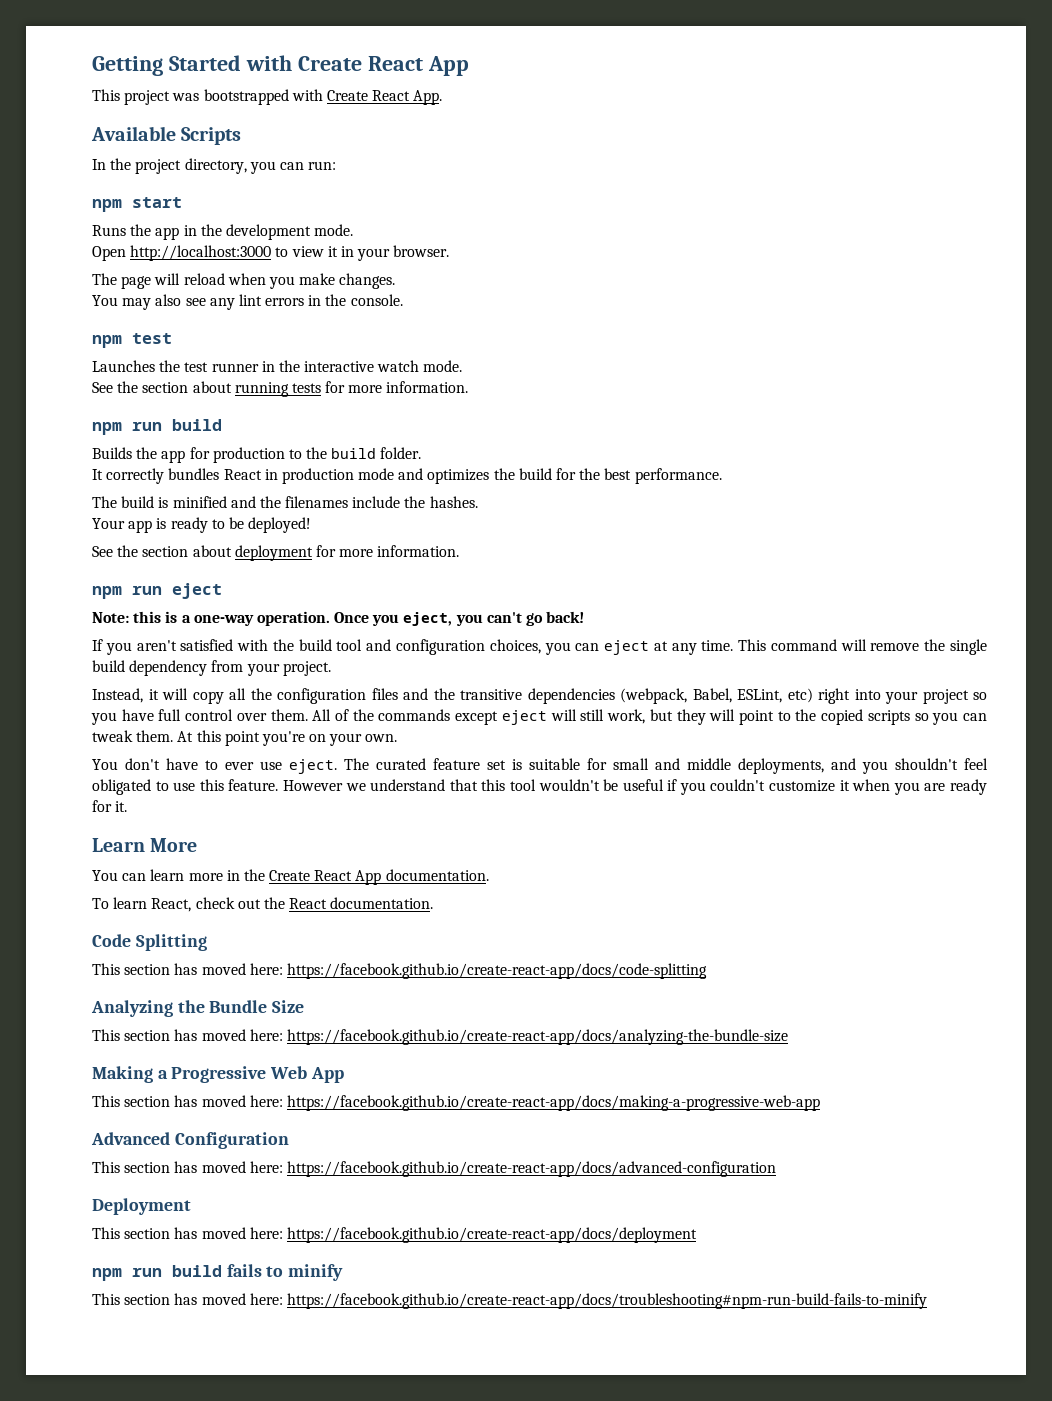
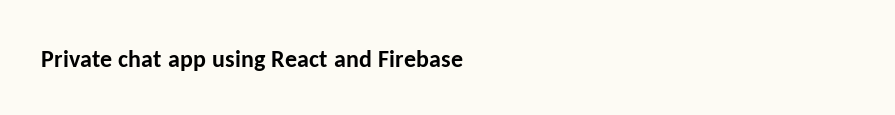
- Getting Started with Create React App
- This project was bootstrapped with Create React App.
- Available Scripts
- In the project directory, you can run:
- npm start
- Runs the app in the development mode.
- Open http://localhost:3000 to view it in your browser.
- The page will reload when you make changes.
- You may also see any lint errors in the console.
- npm test
- Launches the test runner in the interactive watch mode.
- See the section about running tests for more information.
- npm run build
- Builds the app for production to the build folder.
- It correctly bundles React in production mode and optimizes the build for the best performance.
- The build is minified and the filenames include the hashes.
- Your app is ready to be deployed!
- See the section about deployment for more information.
- npm run eject
- Note: this is a one-way operation. Once you eject, you can't go back!
- If you aren't satisfied with the build tool and configuration choices, you can eject at any time. This command will remove the single build dependency from your project.
- Instead, it will copy all the configuration files and the transitive dependencies (webpack, Babel, ESLint, etc) right into your project so you have full control over them. All of the commands except eject will still work, but they will point to the copied scripts so you can tweak them. At this point you're on your own.
- You don't have to ever use eject. The curated feature set is suitable for small and middle deployments, and you shouldn't feel obligated to use this feature. However we understand that this tool wouldn't be useful if you couldn't customize it when you are ready for it.
- Learn More
- You can learn more in the Create React App documentation.
- To learn React, check out the React documentation.
- Code Splitting
- This section has moved here: https://facebook.github.io/create-react-app/docs/code-splitting
- Analyzing the Bundle Size
- This section has moved here: https://facebook.github.io/create-react-app/docs/analyzing-the-bundle-size
- Making a Progressive Web App
- This section has moved here: https://facebook.github.io/create-react-app/docs/making-a-progressive-web-app
- Advanced Configuration
- This section has moved here: https://facebook.github.io/create-react-app/docs/advanced-configuration
- Deployment
- This section has moved here: https://facebook.github.io/create-react-app/docs/deployment
- npm run build fails to minify
- This section has moved here: https://facebook.github.io/create-react-app/docs/troubleshooting#npm-run-build-fails-to-minify
+ Private chat app using React and Firebase

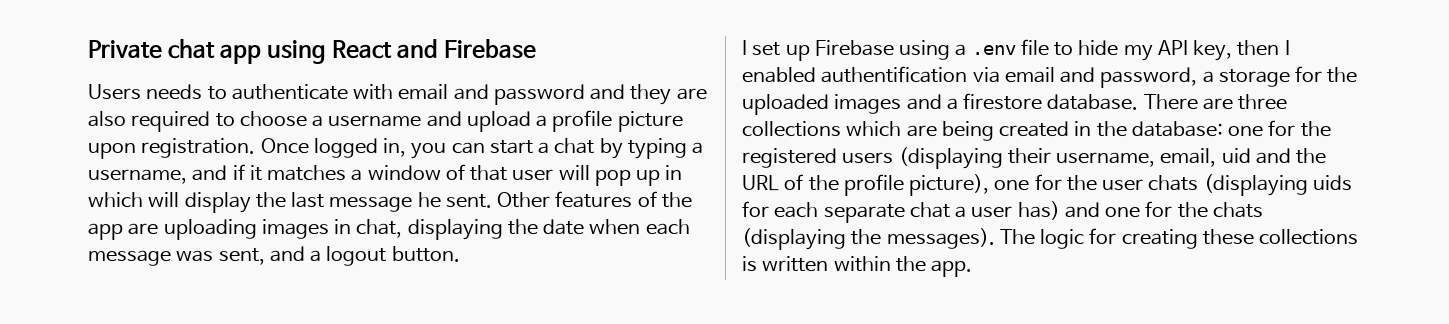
+ Users needs to authenticate with email and password and they are also required to choose a username and upload a profile picture upon registration. Once logged in, you can start a chat by typing a username, and if it matches a window of that user will pop up in which will display the last message he sent. Other features of the app are uploading images in chat, displaying the date when each message was sent, and a logout button.
+ I set up Firebase using a .env file to hide my API key, then I enabled authentification via email and password, a storage for the uploaded images and a firestore database. There are three collections which are being created in the database: one for the registered users (displaying their username, email, uid and the URL of the profile picture), one for the user chats (displaying uids for each separate chat a user has) and one for the chats (displaying the messages). The logic for creating these collections is written within the app.

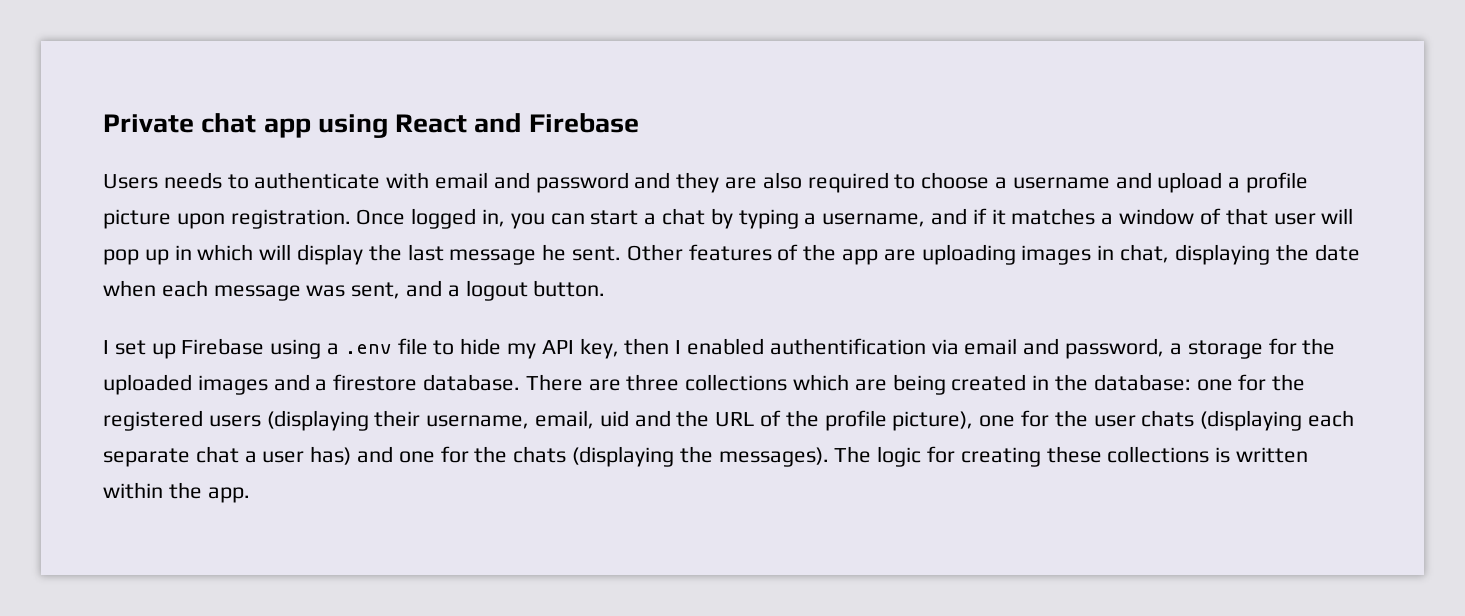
- There are three collections which are being created in the database: one for the registered users (displaying their username, email, uid and the URL of the profile picture), one for the user chats (displaying uids for each separate chat a user has) and one for the chats (displaying the messages).
+ There are three collections which are being created in the database: one for the registered users (displaying their username, email, uid and the URL of the profile picture), one for the user chats (displaying each separate chat a user has) and one for the chats (displaying the messages).

